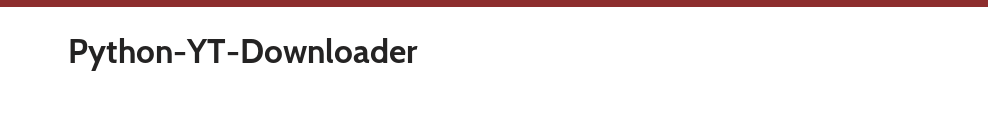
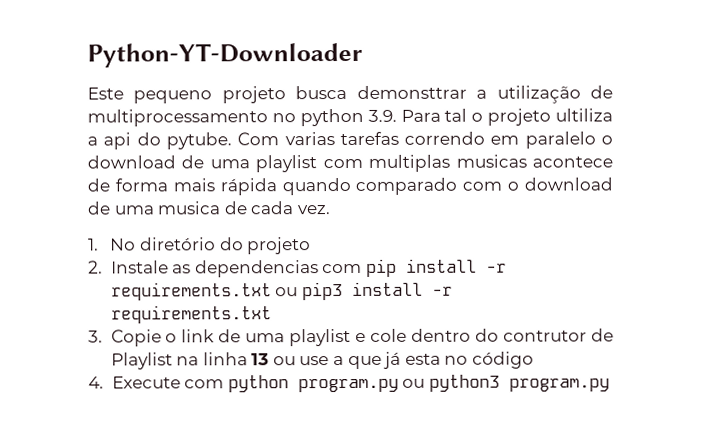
+ Este pequeno projeto busca demonsttrar a utilização de multiprocessamento no python 3.9. Para tal o projeto ultiliza a api do pytube. Com varias tarefas correndo em paralelo o download de uma playlist com multiplas musicas acontece de forma mais rápida quando comparado com o download de uma musica de cada vez.
+ 1. No diretório do projeto
+ 2. Instale as dependencias com pip install -r requirements.txt ou pip3 install -r requirements.txt
+ 3. Copie o link de uma playlist e cole dentro do contrutor de Playlist na linha 13 ou use a que já esta no código
+ 4. Execute com python program.py ou python3 program.py

